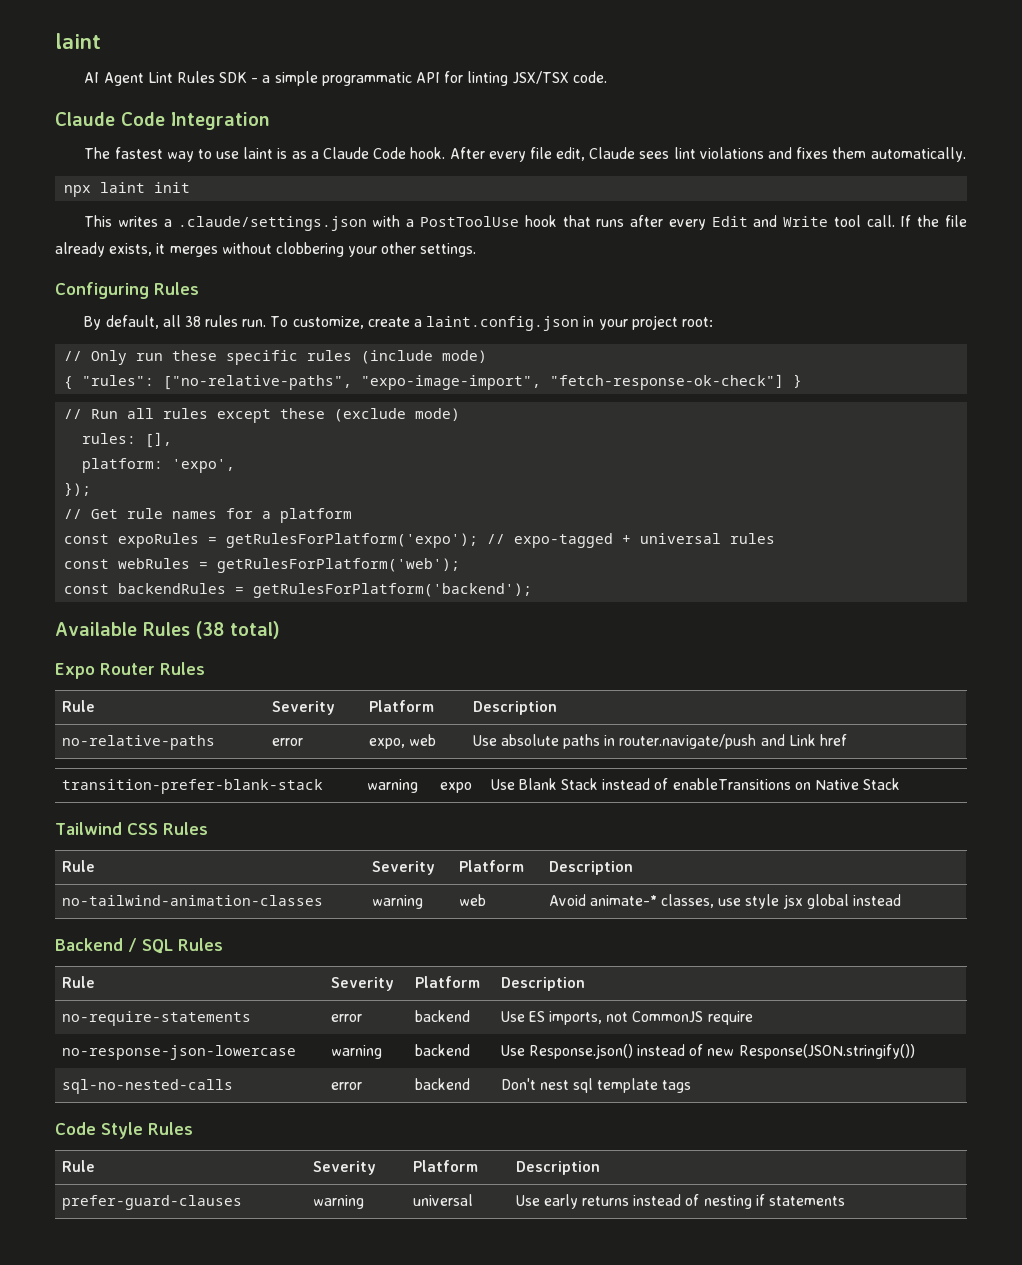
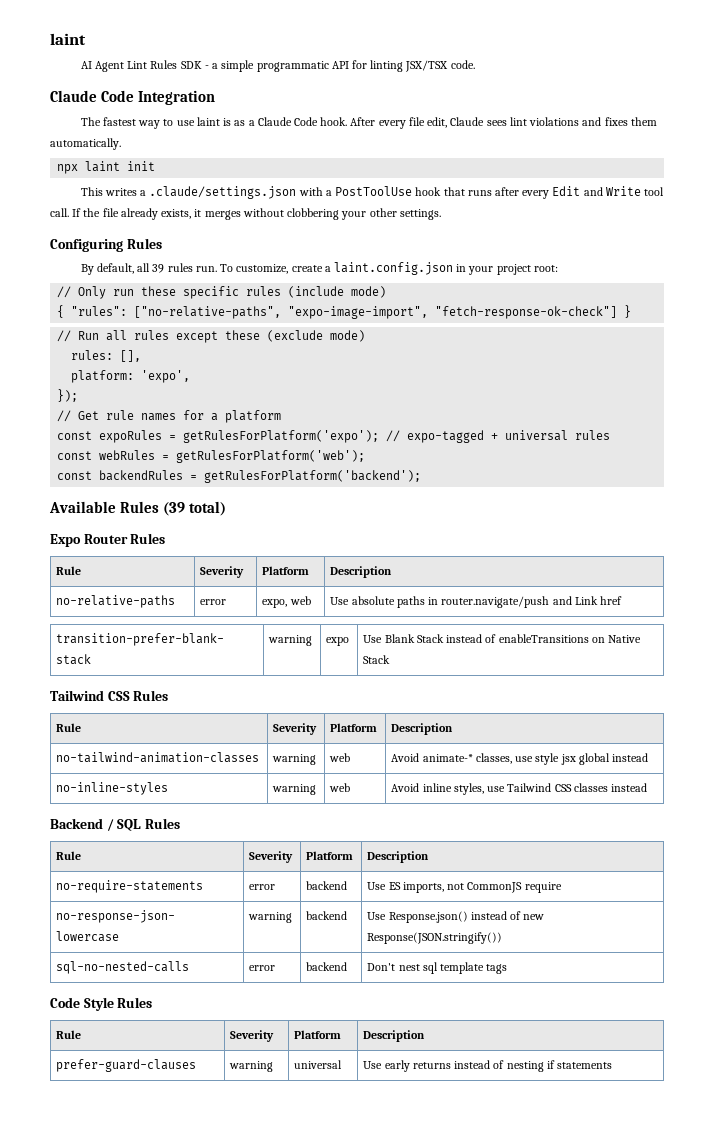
- By default, all 38 rules run.
+ By default, all 39 rules run.
- Available Rules (38 total)
+ Available Rules (39 total)
+ no-inline-styles | warning | web | Avoid inline styles, use Tailwind CSS classes instead

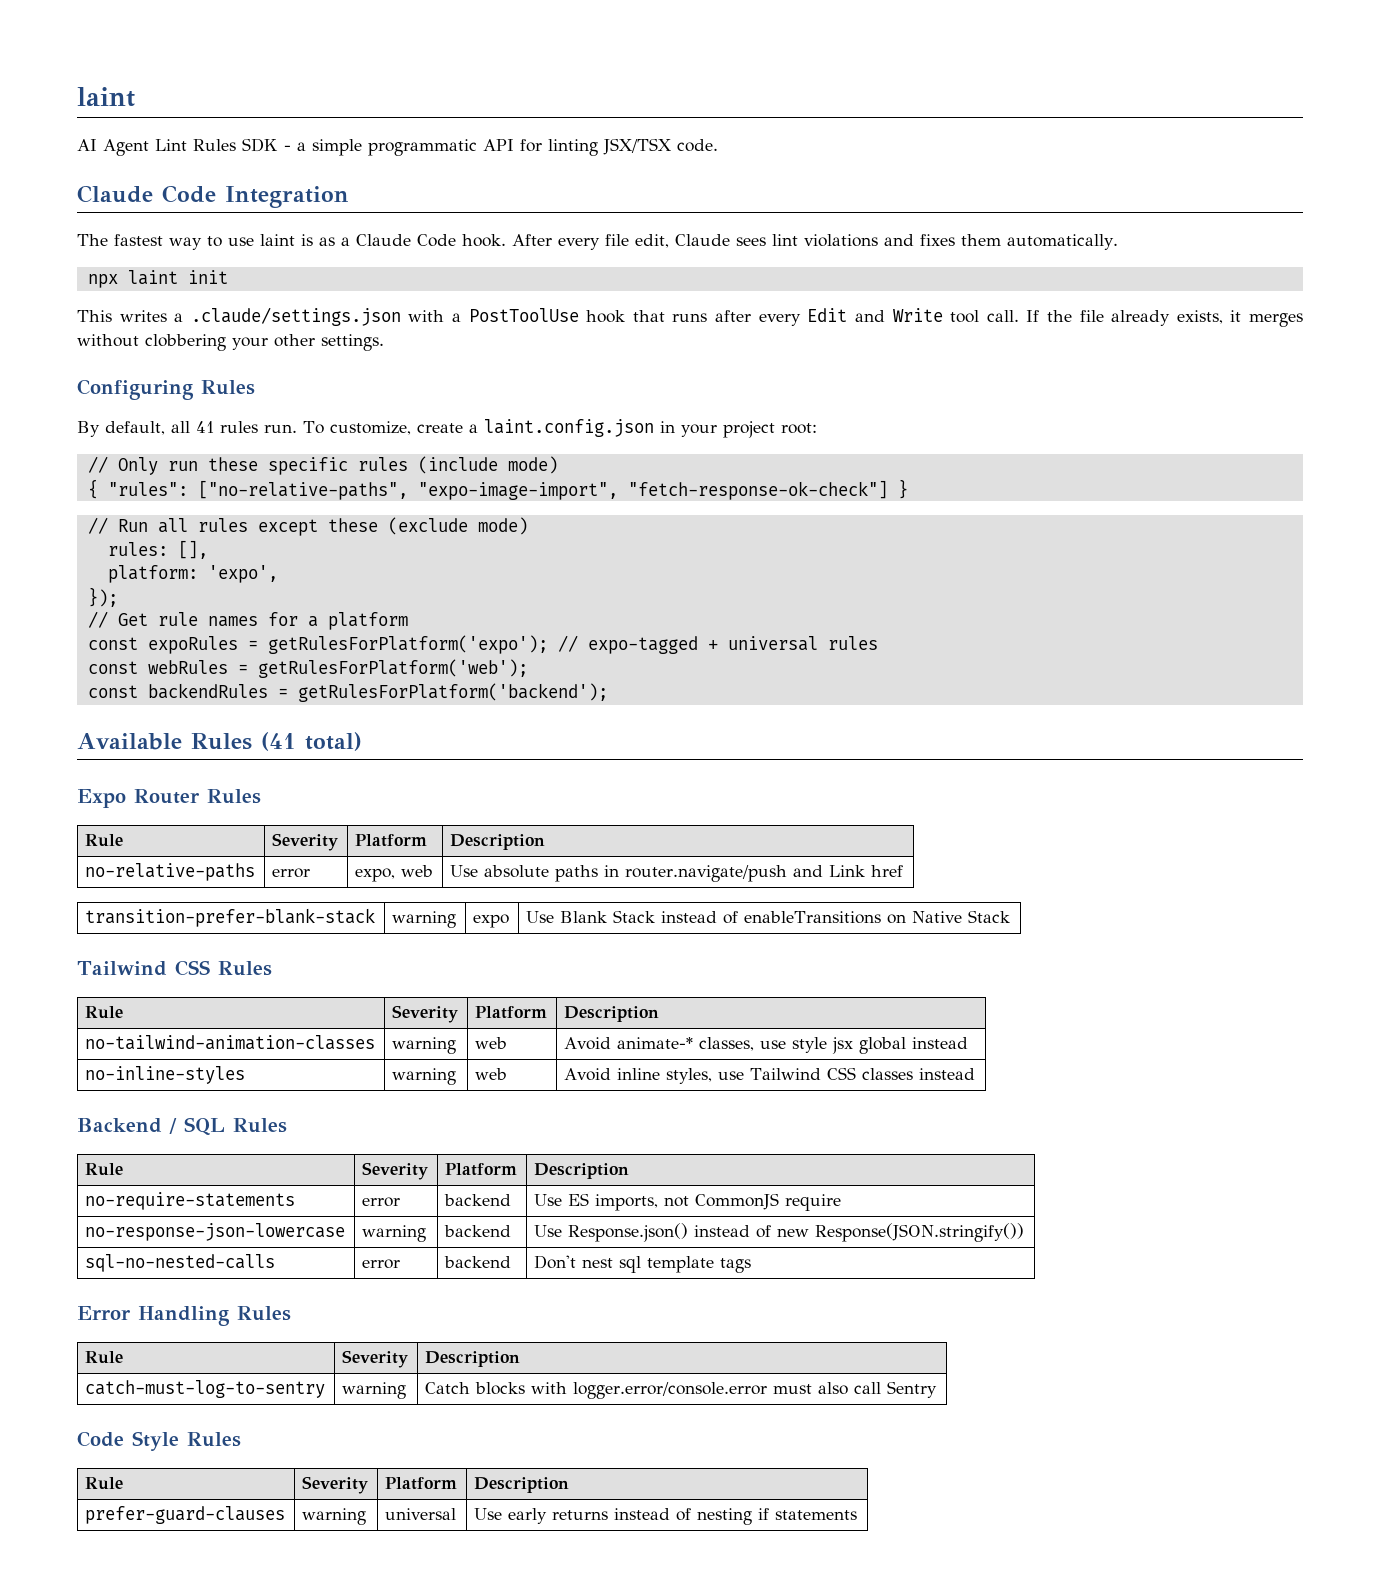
- By default, all 39 rules run.
+ By default, all 41 rules run.
- Available Rules (39 total)
+ Available Rules (41 total)
+ Error Handling Rules
+ Rule | Severity | Description
+ catch-must-log-to-sentry | warning | Catch blocks with logger.error/console.error must also call Sentry

